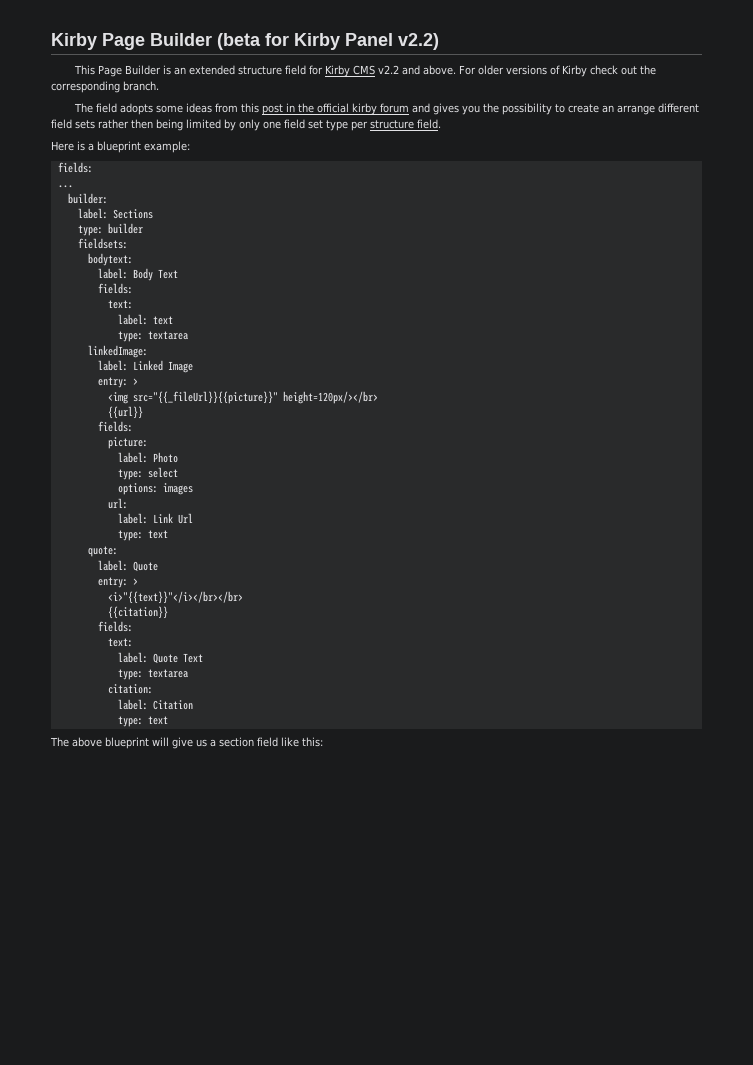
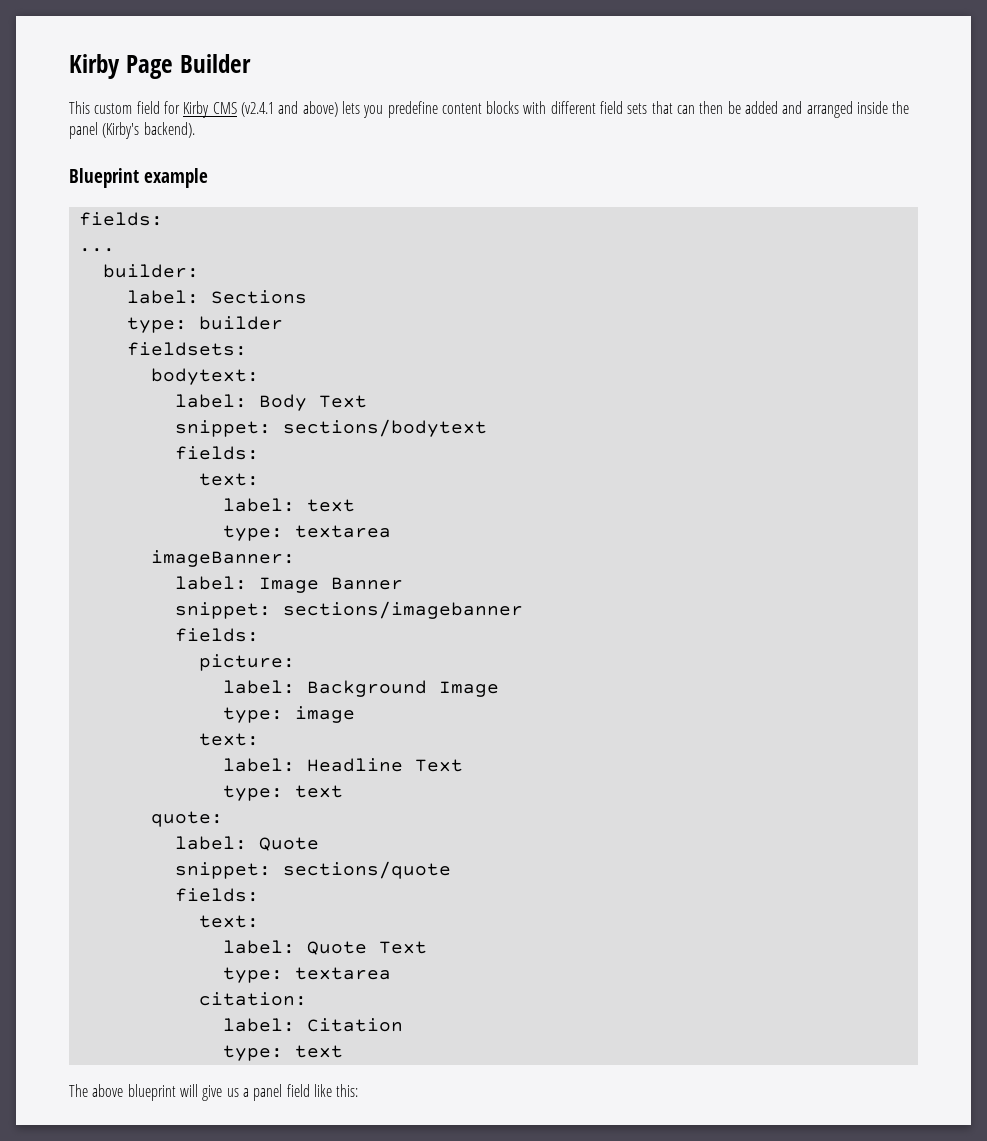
- Kirby Page Builder (beta for Kirby Panel v2.2)
- This Page Builder is an extended structure field for Kirby CMS v2.2 and above. For older versions of Kirby check out the corresponding branch.
- The field adopts some ideas from this post in the official kirby forum and gives you the possibility to create an arrange different field sets rather then being limited by only one field set type per structure field.
- Here is a blueprint example:
+ Kirby Page Builder
+ This custom field for Kirby CMS (v2.4.1 and above) lets you predefine content blocks with different field sets that can then be added and arranged inside the panel (Kirby's backend).
+ Blueprint example
+ snippet: sections/bodytext
- linkedImage:
- label: Linked Image
- entry: >
- <img src="{{_fileUrl}}{{picture}}" height=120px/></br>
- {{url}}
+ imageBanner:
+ label: Image Banner
+ snippet: sections/imagebanner
- label: Photo
- type: select
- options: images
- url:
- label: Link Url
+ label: Background Image
+ type: image
+ text:
+ label: Headline Text
  quote:
  label: Quote
- entry: >
- <i>"{{text}}"</i></br></br>
- {{citation}}
+ snippet: sections/quote
- The above blueprint will give us a section field like this:
+ The above blueprint will give us a panel field like this:

